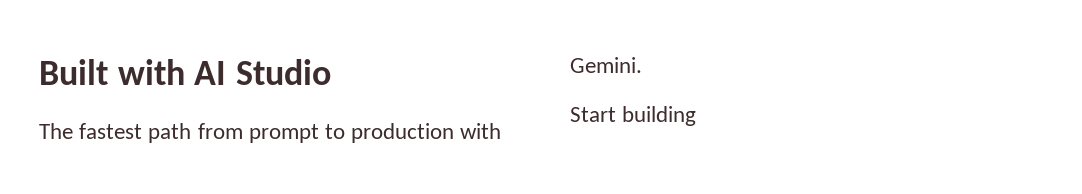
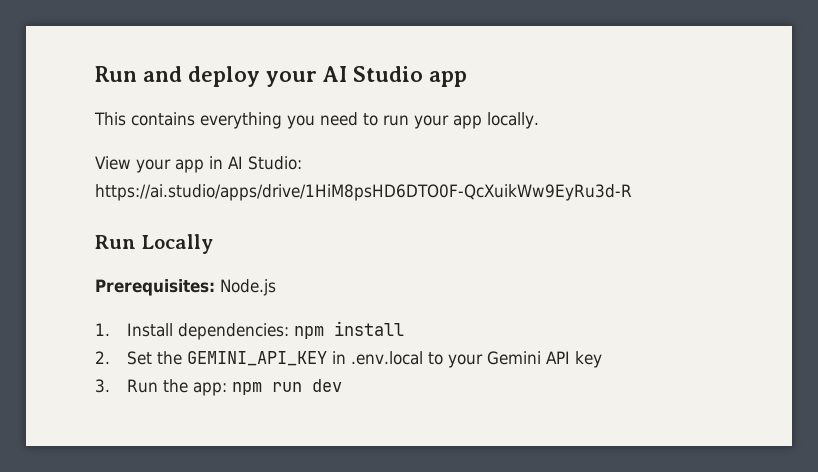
- Built with AI Studio
- The fastest path from prompt to production with Gemini.
- Start building
+ Run and deploy your AI Studio app
+ This contains everything you need to run your app locally.
+ View your app in AI Studio: https://ai.studio/apps/drive/1HiM8psHD6DTO0F-QcXuikWw9EyRu3d-R
+ Run Locally
+ Prerequisites: Node.js
+ 1. Install dependencies: npm install
+ 2. Set the GEMINI_API_KEY in .env.local to your Gemini API key
+ 3. Run the app: npm run dev

